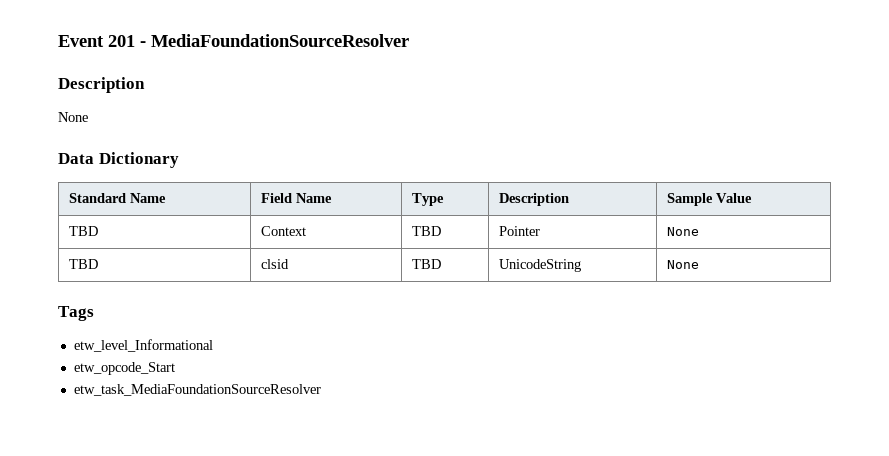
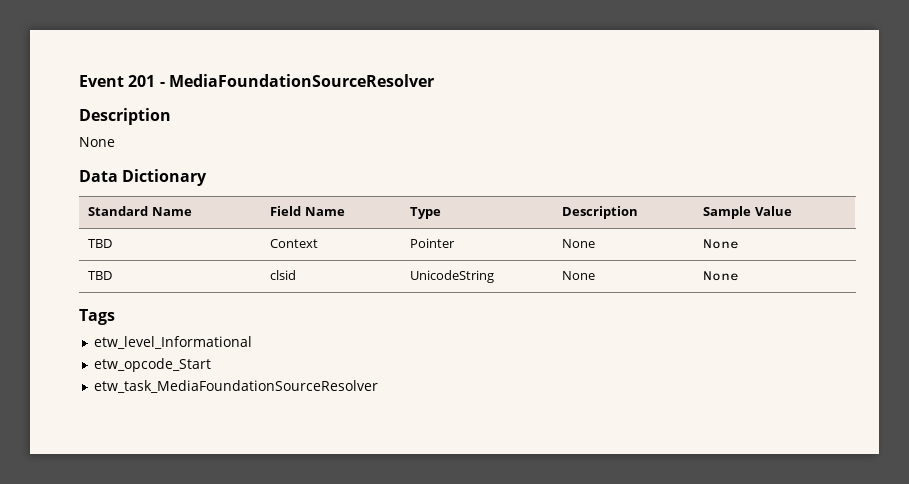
- TBD | Context | TBD | Pointer | None
+ TBD | Context | Pointer | None | None
- TBD | clsid | TBD | UnicodeString | None
+ TBD | clsid | UnicodeString | None | None

